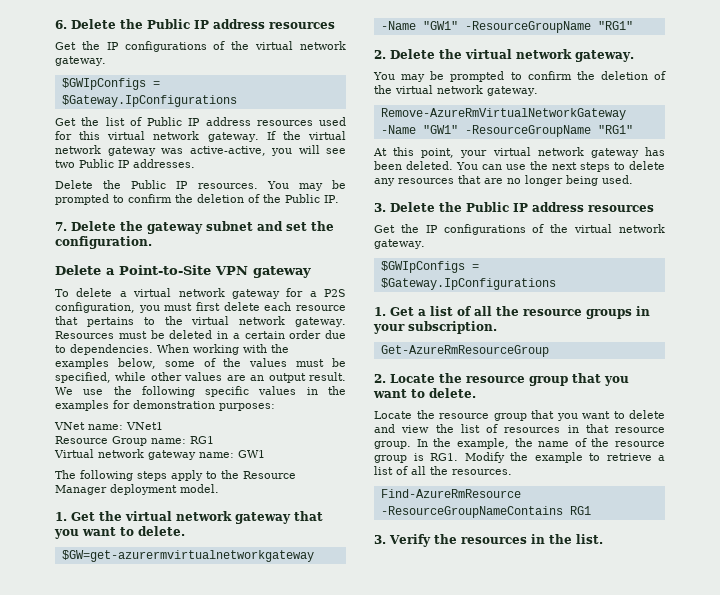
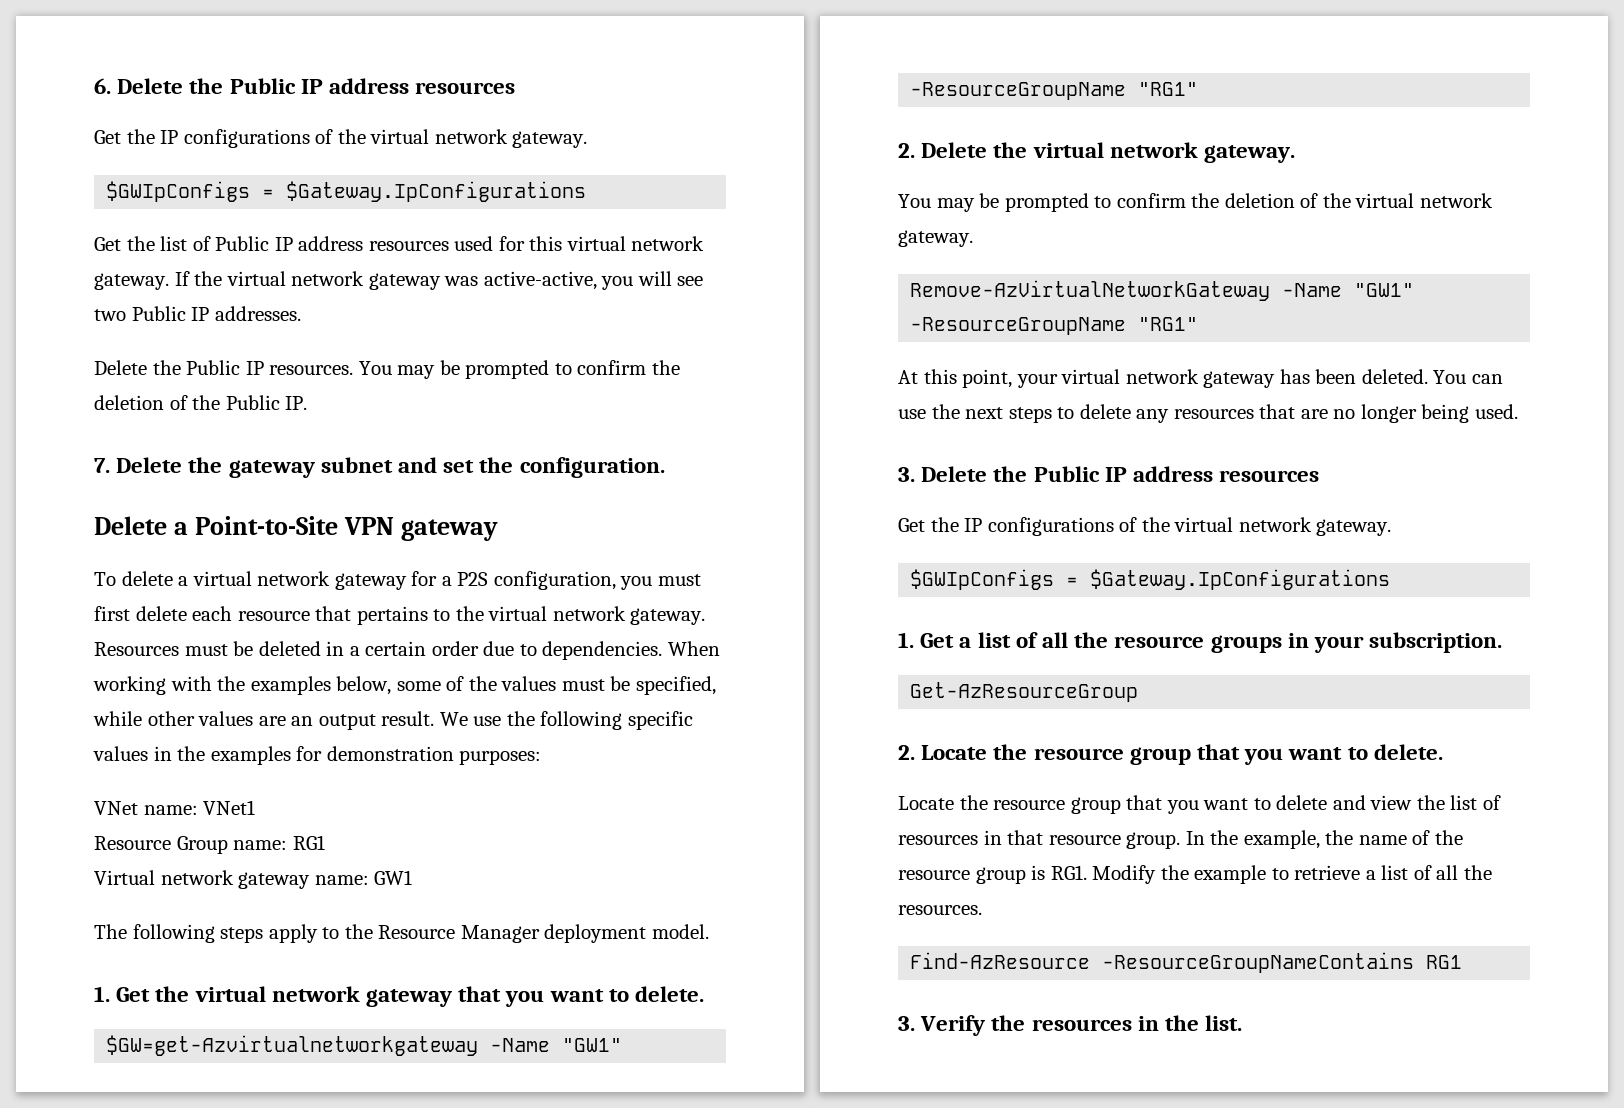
- $GW=get-azurermvirtualnetworkgateway -Name "GW1" -ResourceGroupName "RG1"
+ $GW=get-Azvirtualnetworkgateway -Name "GW1" -ResourceGroupName "RG1"
- Remove-AzureRmVirtualNetworkGateway -Name "GW1" -ResourceGroupName "RG1"
+ Remove-AzVirtualNetworkGateway -Name "GW1" -ResourceGroupName "RG1"
- Get-AzureRmResourceGroup
+ Get-AzResourceGroup
- Find-AzureRmResource -ResourceGroupNameContains RG1
+ Find-AzResource -ResourceGroupNameContains RG1

